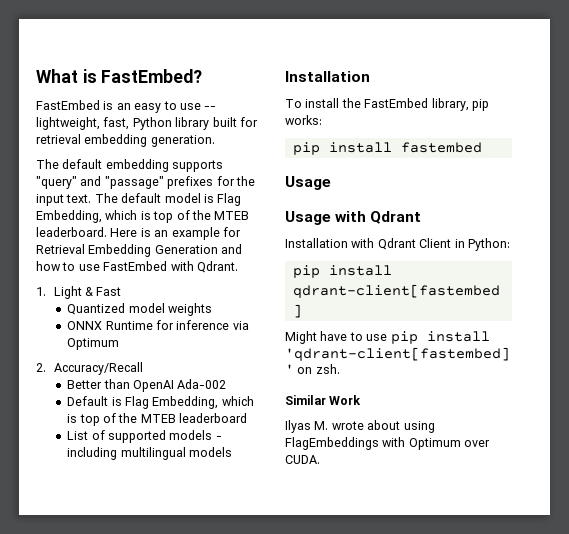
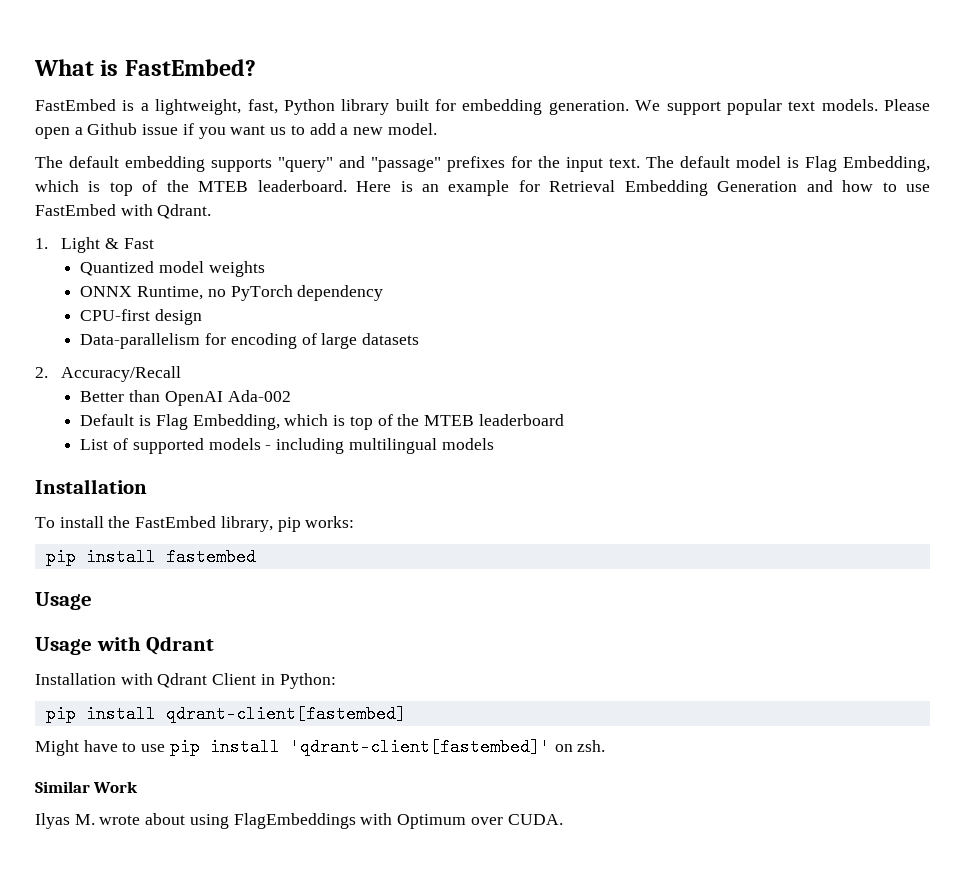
- FastEmbed is an easy to use -- lightweight, fast, Python library built for retrieval embedding generation.
+ FastEmbed is a lightweight, fast, Python library built for embedding generation. We support popular text models. Please open a Github issue if you want us to add a new model.
- ONNX Runtime for inference via Optimum
+ ONNX Runtime, no PyTorch dependency
+ CPU-first design
+ Data-parallelism for encoding of large datasets

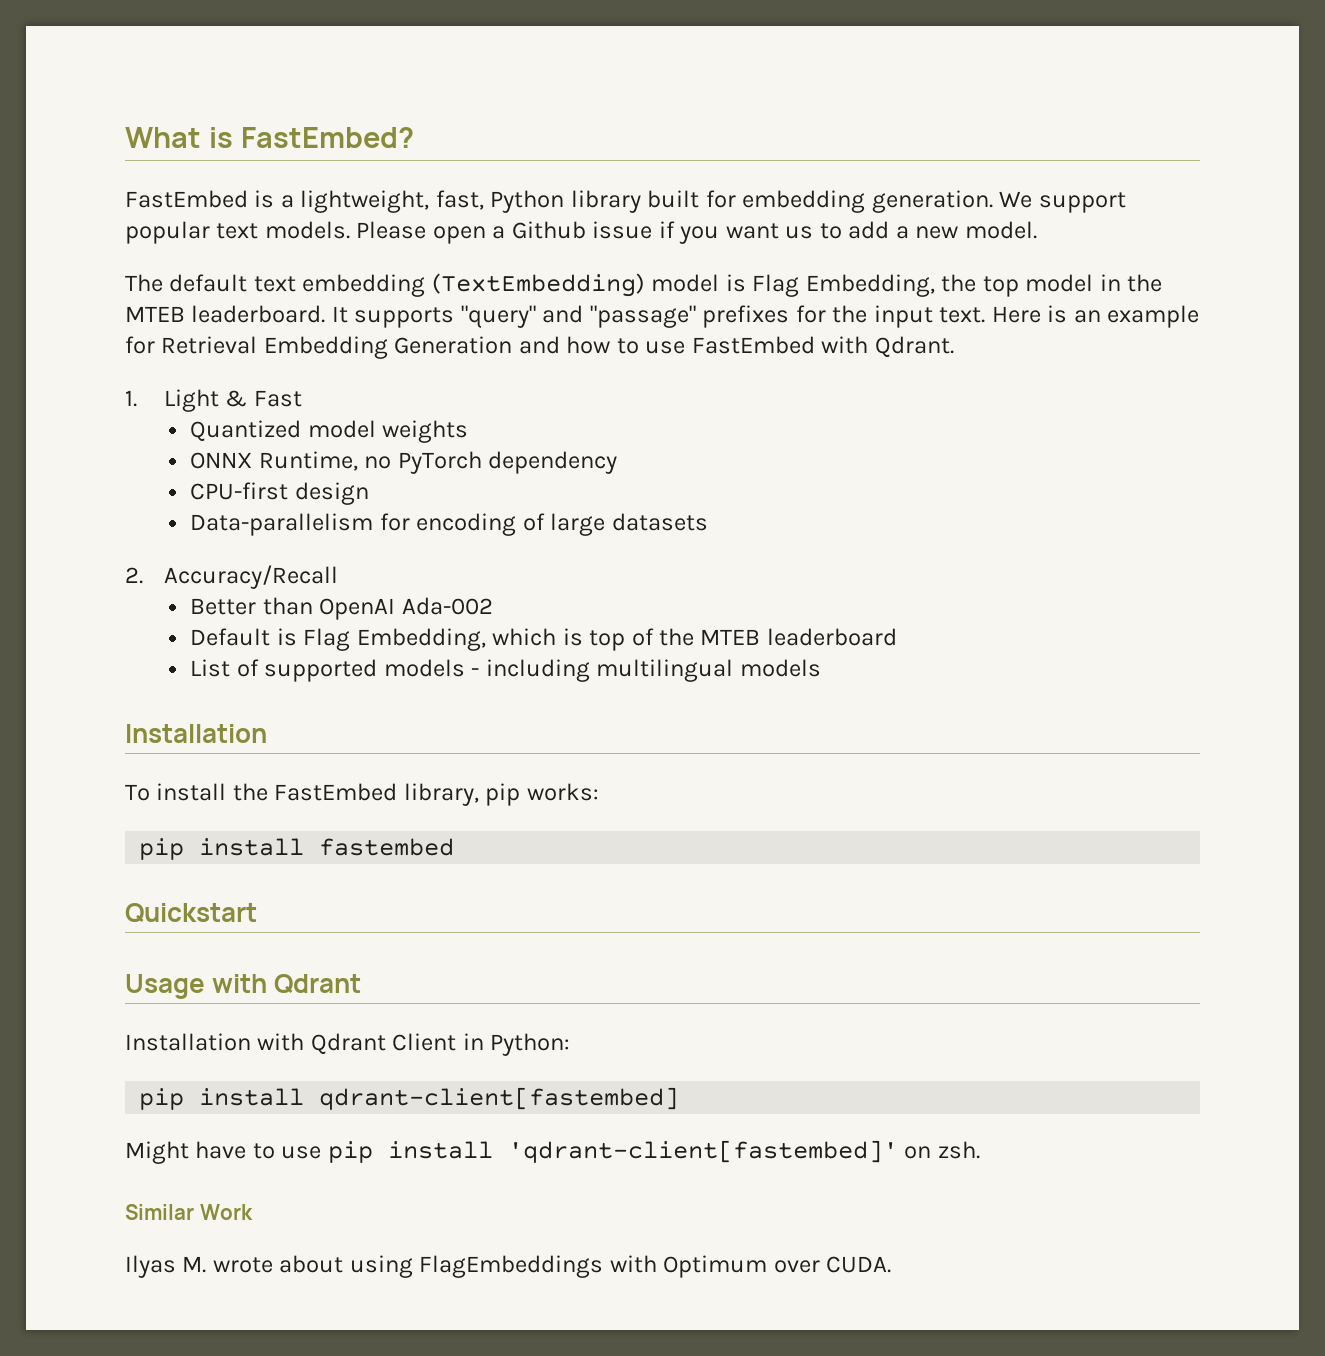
- The default embedding supports "query" and "passage" prefixes for the input text.
+ The default text embedding (TextEmbedding) model is Flag Embedding, the top model in the MTEB leaderboard. It supports "query" and "passage" prefixes for the input text.
- The default model is Flag Embedding, which is top of the MTEB leaderboard.
  pip install fastembed
- Usage
+ Quickstart

